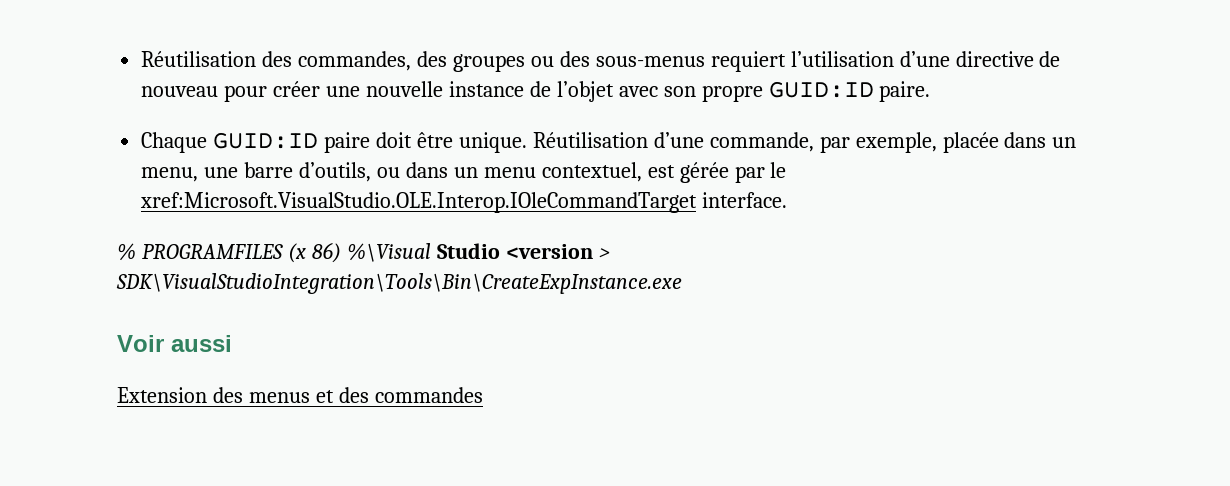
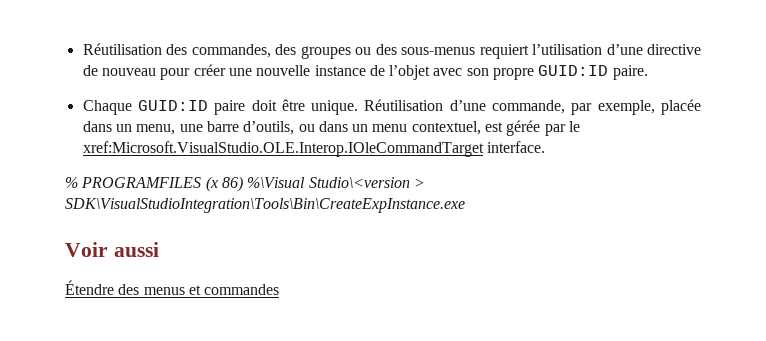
- % PROGRAMFILES (x 86) %\Visual Studio <version > SDK\VisualStudioIntegration\Tools\Bin\CreateExpInstance.exe
+ % PROGRAMFILES (x 86) %\Visual Studio\<version > SDK\VisualStudioIntegration\Tools\Bin\CreateExpInstance.exe
- Extension des menus et des commandes
+ Étendre des menus et commandes

